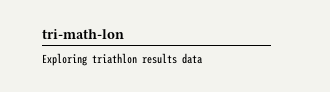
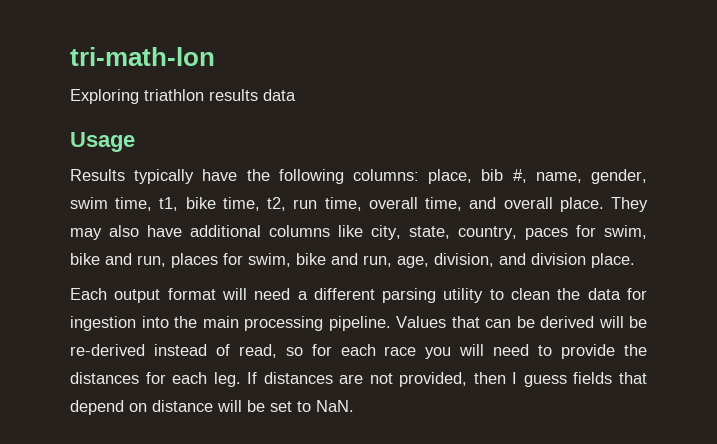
+ Usage
+ Results typically have the following columns: place, bib #, name, gender, swim time, t1, bike time, t2, run time, overall time, and overall place. They may also have additional columns like city, state, country, paces for swim, bike and run, places for swim, bike and run, age, division, and division place.
+ Each output format will need a different parsing utility to clean the data for ingestion into the main processing pipeline. Values that can be derived will be re-derived instead of read, so for each race you will need to provide the distances for each leg. If distances are not provided, then I guess fields that depend on distance will be set to NaN.

